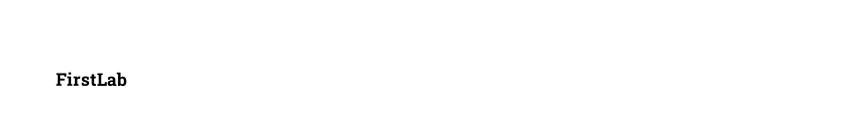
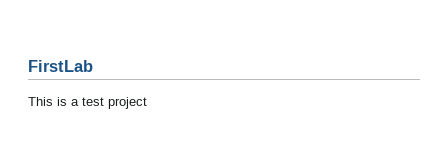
+ This is a test project

